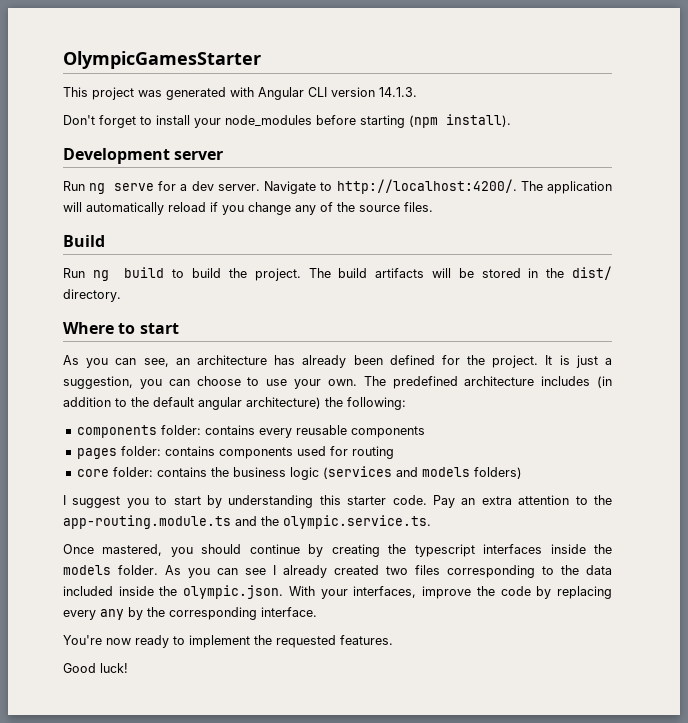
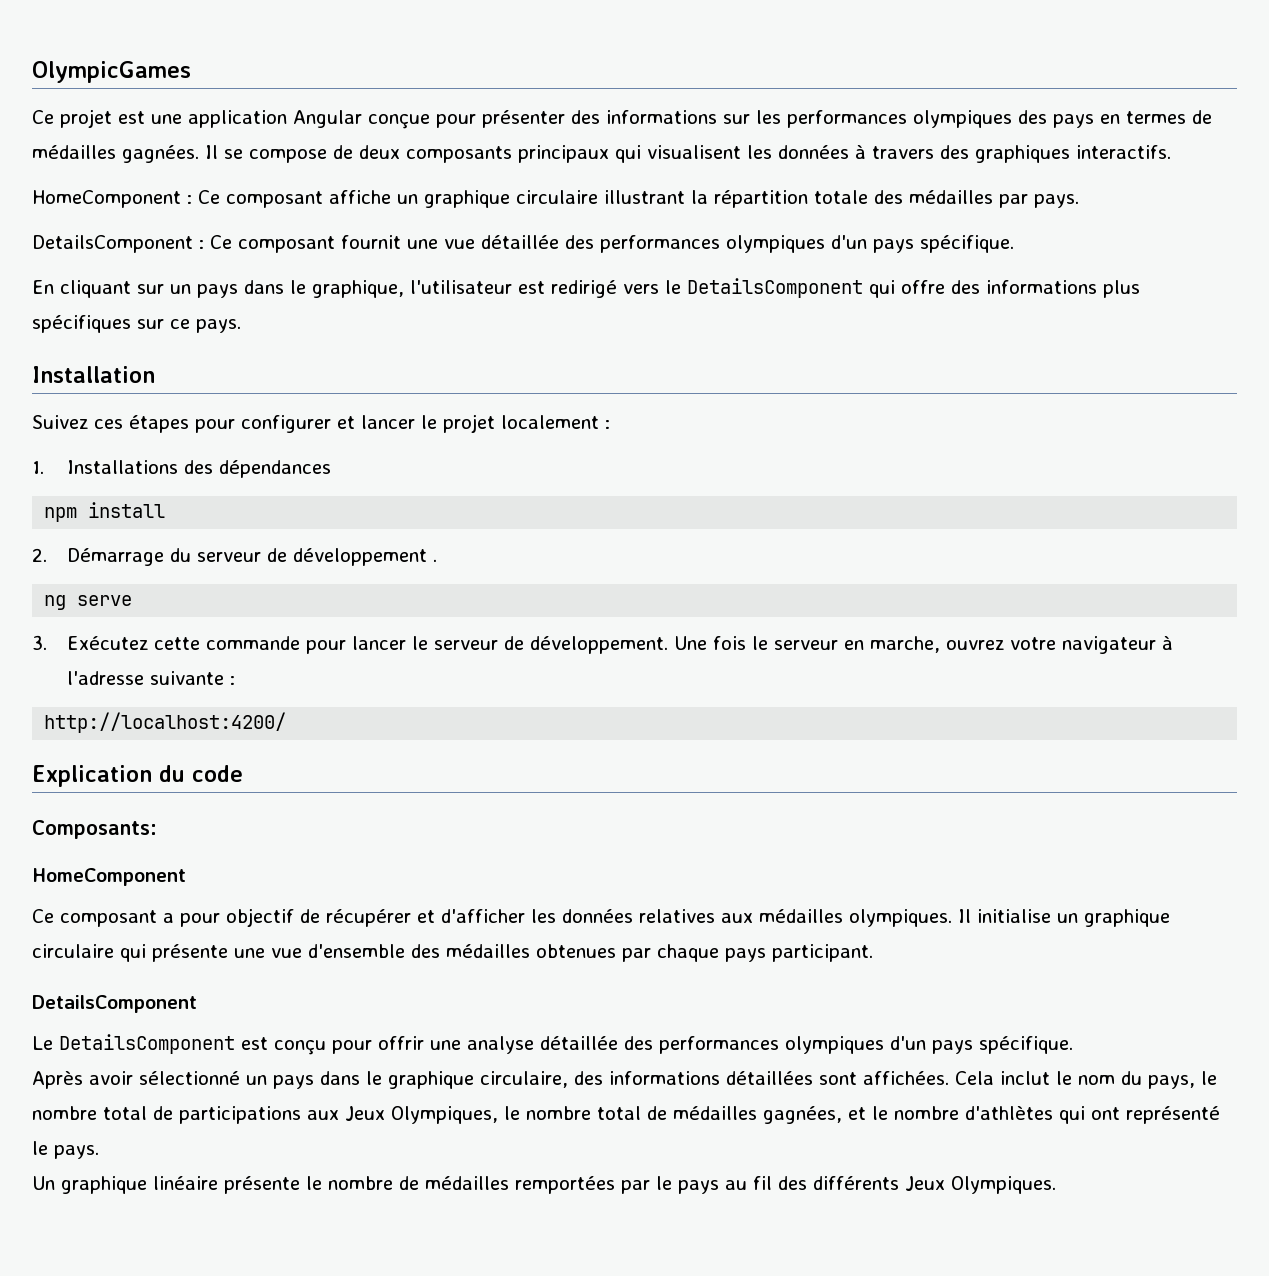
- OlympicGamesStarter
- This project was generated with Angular CLI version 14.1.3.
- Don't forget to install your node_modules before starting (npm install).
- Development server
- Run ng serve for a dev server. Navigate to http://localhost:4200/. The application will automatically reload if you change any of the source files.
- Build
- Run ng build to build the project. The build artifacts will be stored in the dist/ directory.
- Where to start
- As you can see, an architecture has already been defined for the project. It is just a suggestion, you can choose to use your own. The predefined architecture includes (in addition to the default angular architecture) the following:
- components folder: contains every reusable components
- pages folder: contains components used for routing
- core folder: contains the business logic (services and models folders)
- I suggest you to start by understanding this starter code. Pay an extra attention to the app-routing.module.ts and the olympic.service.ts.
- Once mastered, you should continue by creating the typescript interfaces inside the models folder. As you can see I already created two files corresponding to the data included inside the olympic.json. With your interfaces, improve the code by replacing every any by the corresponding interface.
- You're now ready to implement the requested features.
- Good luck!
+ OlympicGames
+ Ce projet est une application Angular conçue pour présenter des informations sur les performances olympiques des pays en termes de médailles gagnées. Il se compose de deux composants principaux qui visualisent les données à travers des graphiques interactifs.
+ HomeComponent : Ce composant affiche un graphique circulaire illustrant la répartition totale des médailles par pays.
+ DetailsComponent : Ce composant fournit une vue détaillée des performances olympiques d'un pays spécifique.
+ En cliquant sur un pays dans le graphique, l'utilisateur est redirigé vers le DetailsComponent qui offre des informations plus spécifiques sur ce pays.
+ Installation
+ Suivez ces étapes pour configurer et lancer le projet localement :
+ 1. Installations des dépendances
+ npm install
+ 2. Démarrage du serveur de développement .
+ ng serve
+ 3. Exécutez cette commande pour lancer le serveur de développement. Une fois le serveur en marche, ouvrez votre navigateur à l'adresse suivante :
+ http://localhost:4200/
+ Explication du code
+ Composants:
+ HomeComponent
+ Ce composant a pour objectif de récupérer et d'afficher les données relatives aux médailles olympiques. Il initialise un graphique circulaire qui présente une vue d'ensemble des médailles obtenues par chaque pays participant.
+ DetailsComponent
+ Le DetailsComponent est conçu pour offrir une analyse détaillée des performances olympiques d'un pays spécifique.
+ Après avoir sélectionné un pays dans le graphique circulaire, des informations détaillées sont affichées. Cela inclut le nom du pays, le nombre total de participations aux Jeux Olympiques, le nombre total de médailles gagnées, et le nombre d'athlètes qui ont représenté le pays.
+ Un graphique linéaire présente le nombre de médailles remportées par le pays au fil des différents Jeux Olympiques.

